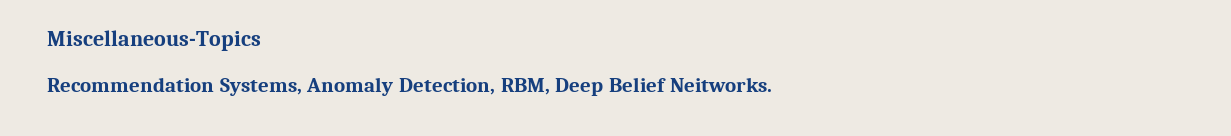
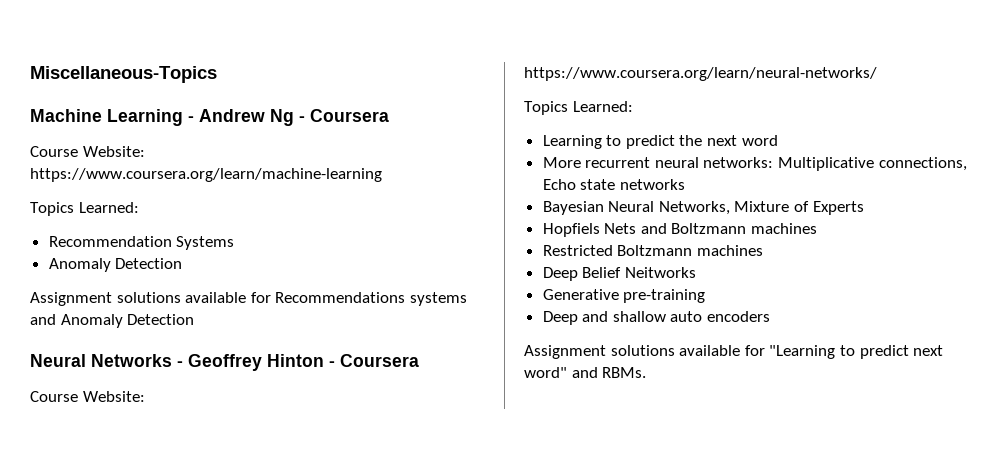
- Recommendation Systems, Anomaly Detection, RBM, Deep Belief Neitworks.
+ Machine Learning - Andrew Ng - Coursera
+ Course Website: https://www.coursera.org/learn/machine-learning
+ Topics Learned:
+ Recommendation Systems
+ Anomaly Detection
+ Assignment solutions available for Recommendations systems and Anomaly Detection
+ Neural Networks - Geoffrey Hinton - Coursera
+ Course Website: https://www.coursera.org/learn/neural-networks/
+ Topics Learned:
+ Learning to predict the next word
+ More recurrent neural networks: Multiplicative connections, Echo state networks
+ Bayesian Neural Networks, Mixture of Experts
+ Hopfiels Nets and Boltzmann machines
+ Restricted Boltzmann machines
+ Deep Belief Neitworks
+ Generative pre-training
+ Deep and shallow auto encoders
+ Assignment solutions available for "Learning to predict next word" and RBMs.

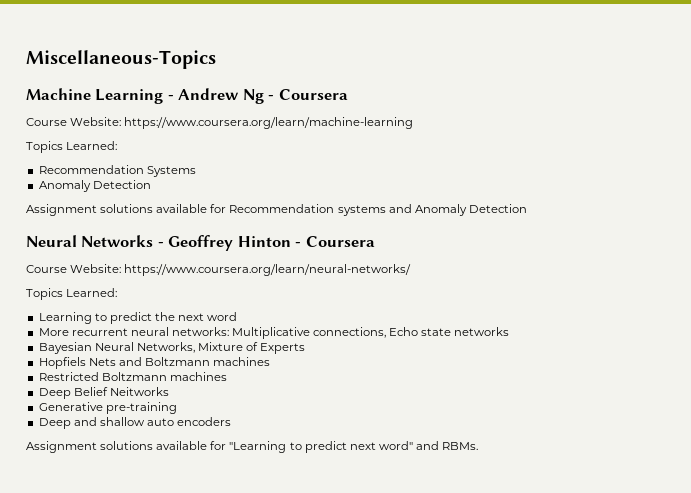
- Assignment solutions available for Recommendations systems and Anomaly Detection
+ Assignment solutions available for Recommendation systems and Anomaly Detection

